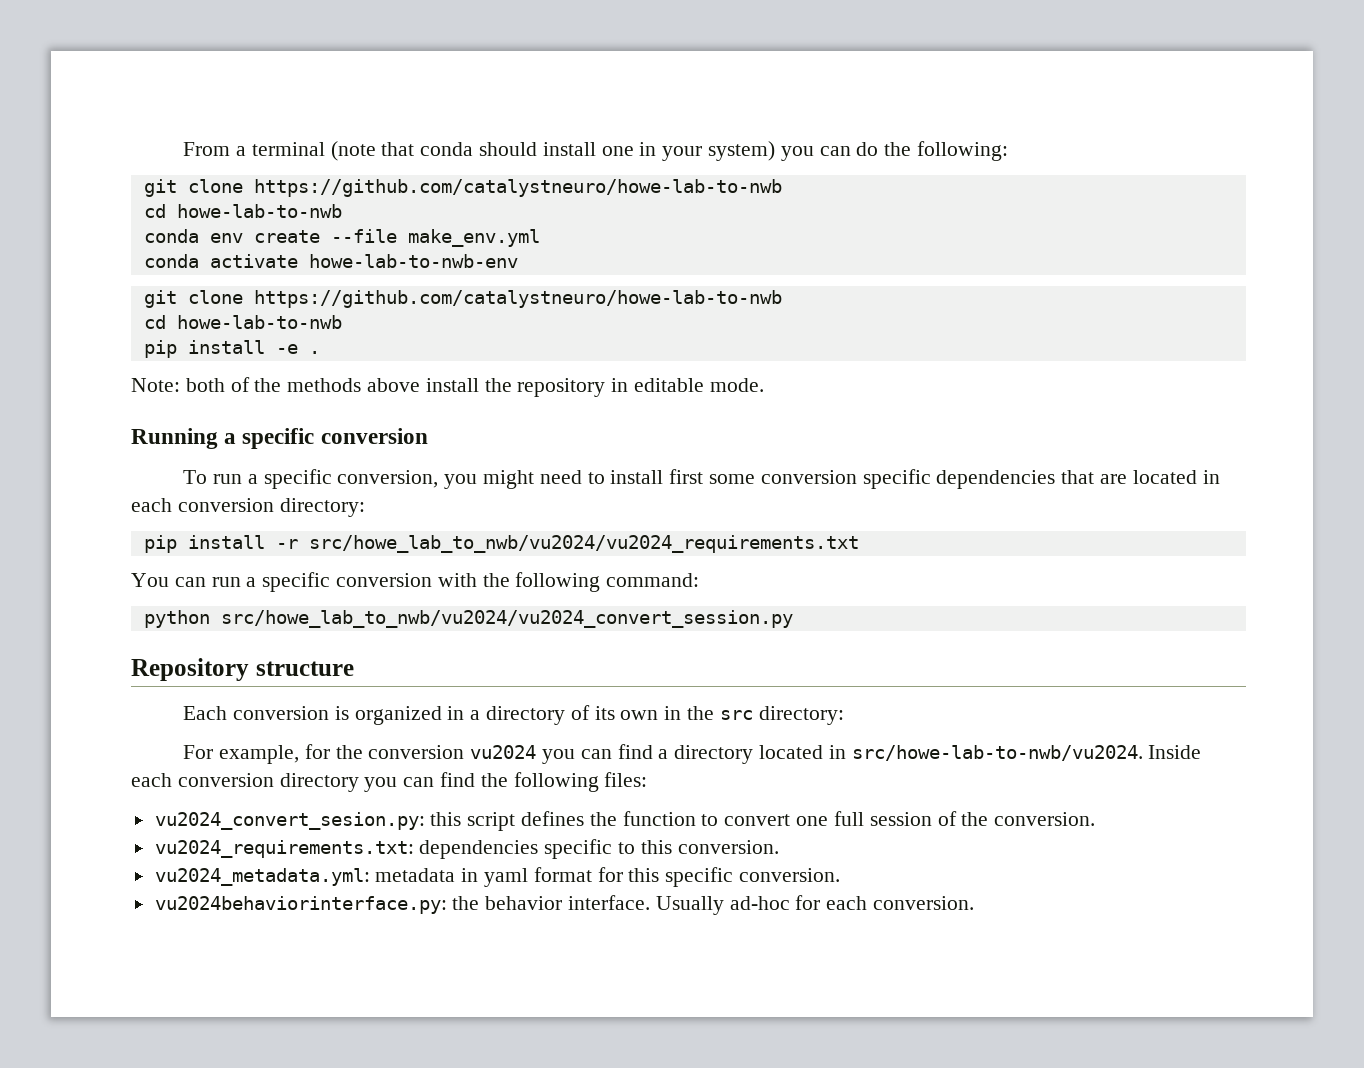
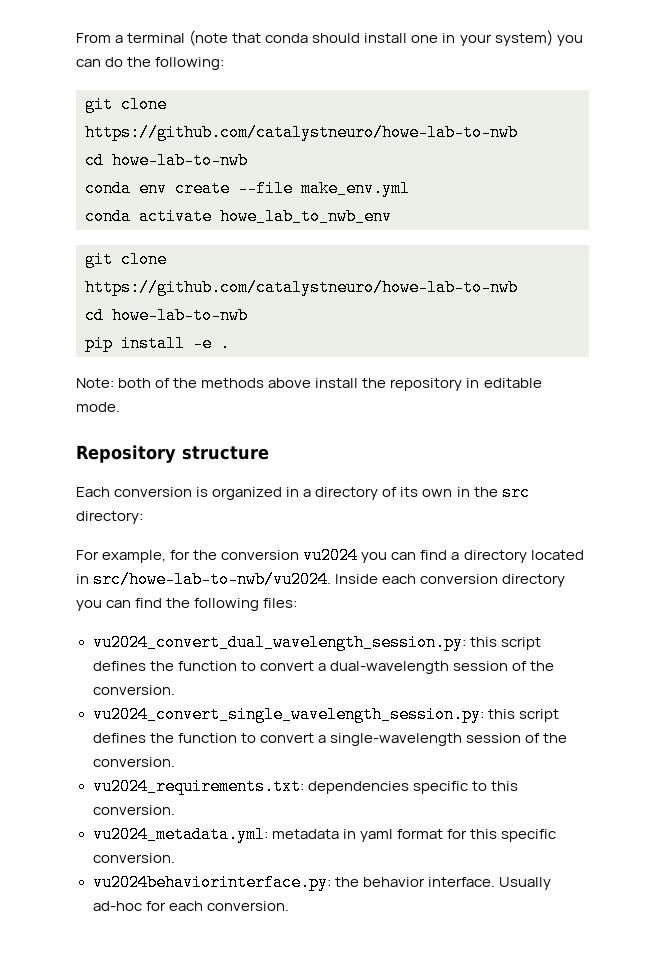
- conda activate howe-lab-to-nwb-env
+ conda activate howe_lab_to_nwb_env
- Running a specific conversion
- To run a specific conversion, you might need to install first some conversion specific dependencies that are located in each conversion directory:
- pip install -r src/howe_lab_to_nwb/vu2024/vu2024_requirements.txt
- You can run a specific conversion with the following command:
- python src/howe_lab_to_nwb/vu2024/vu2024_convert_session.py
- vu2024_convert_sesion.py: this script defines the function to convert one full session of the conversion.
+ vu2024_convert_dual_wavelength_session.py: this script defines the function to convert a dual-wavelength session of the conversion.
+ vu2024_convert_single_wavelength_session.py: this script defines the function to convert a single-wavelength session of the conversion.

